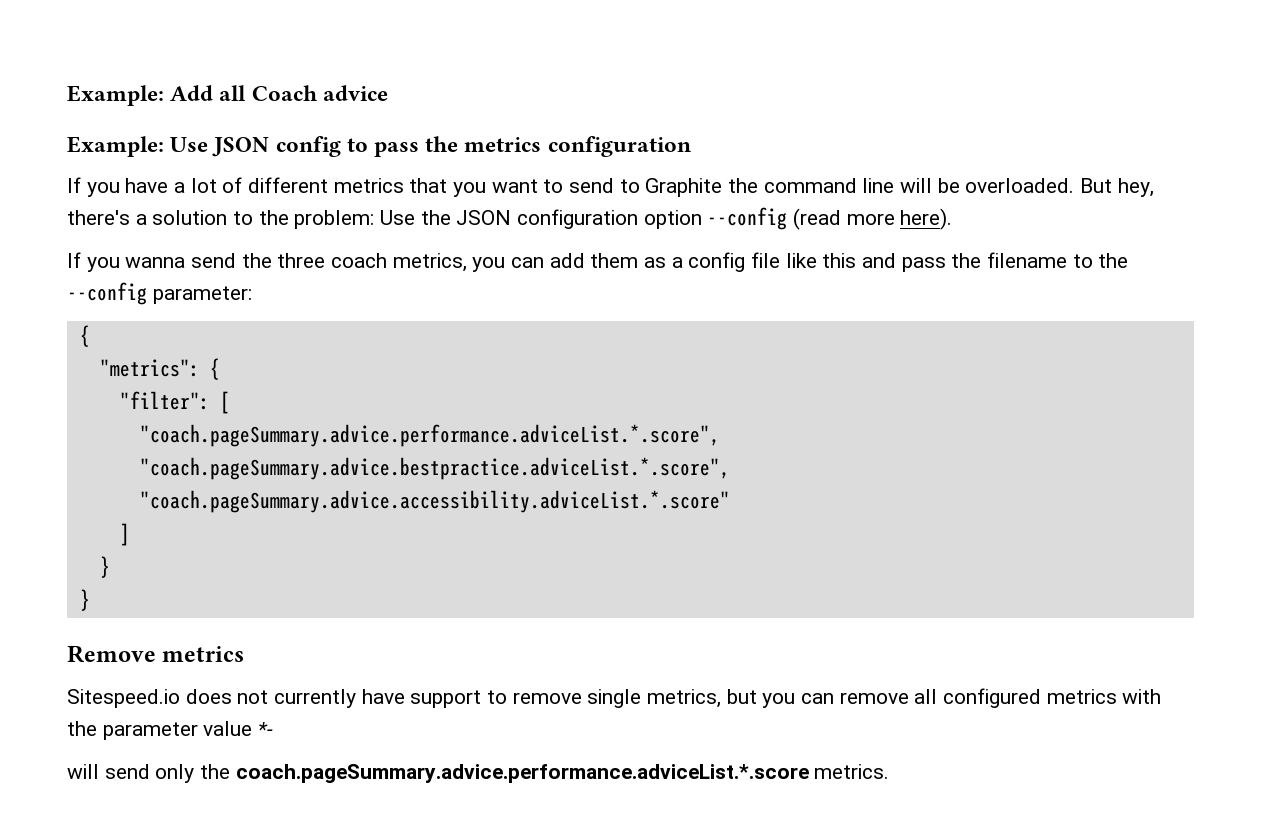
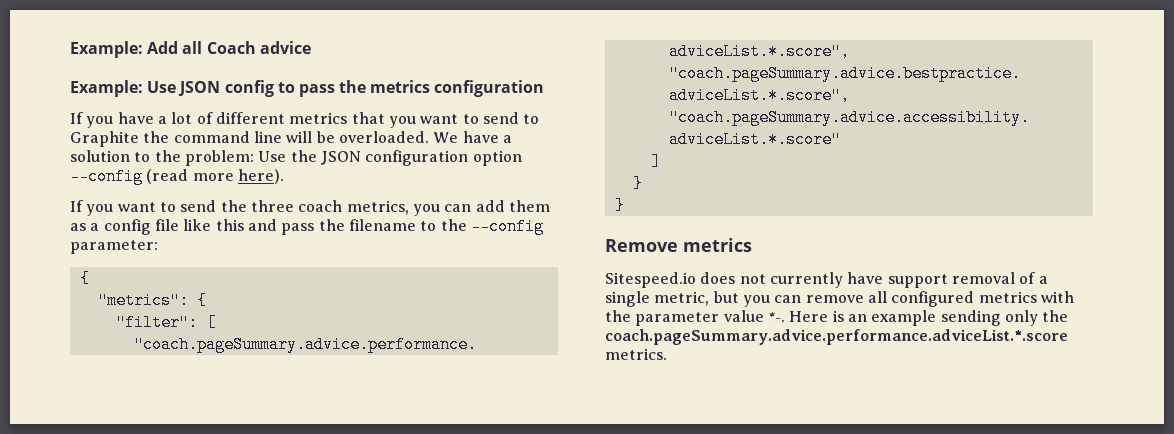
- But hey, there's a solution to the problem: Use the JSON configuration option --config (read more here).
+ We have a solution to the problem: Use the JSON configuration option --config (read more here).
- If you wanna send the three coach metrics, you can add them as a config file like this and pass the filename to the --config parameter:
+ If you want to send the three coach metrics, you can add them as a config file like this and pass the filename to the --config parameter:
- Sitespeed.io does not currently have support to remove single metrics, but you can remove all configured metrics with the parameter value *-
- will send only the coach.pageSummary.advice.performance.adviceList.*.score metrics.
+ Sitespeed.io does not currently have support removal of a single metric, but you can remove all configured metrics with the parameter value *-. Here is an example sending only the coach.pageSummary.advice.performance.adviceList.*.score metrics.

